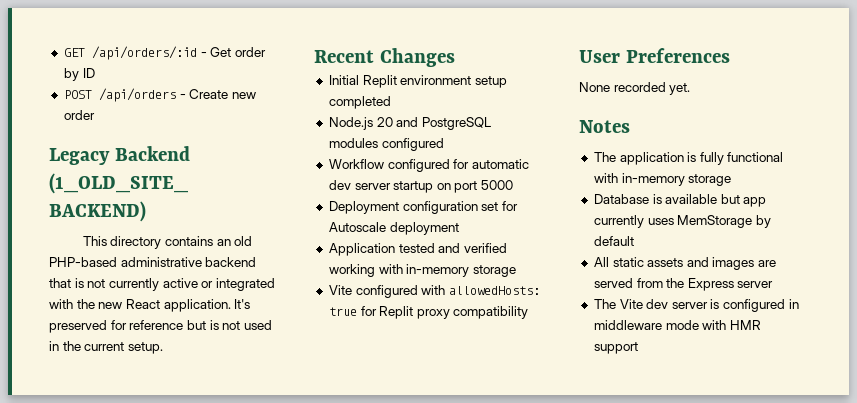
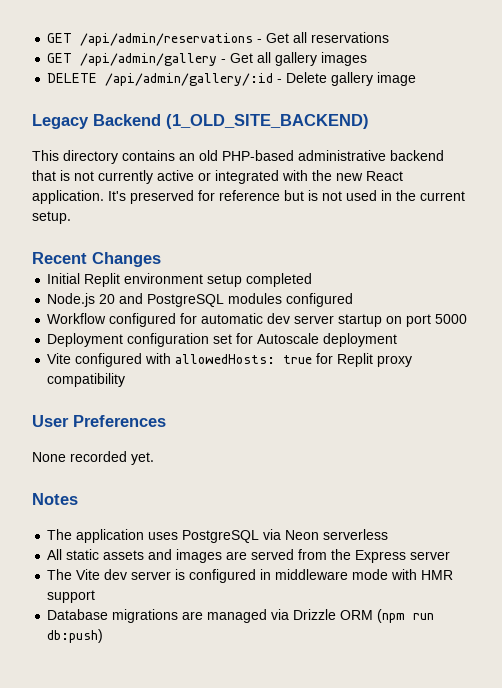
- GET /api/orders/:id - Get order by ID
- POST /api/orders - Create new order
+ GET /api/admin/reservations - Get all reservations
+ GET /api/admin/gallery - Get all gallery images
+ DELETE /api/admin/gallery/:id - Delete gallery image
- Application tested and verified working with in-memory storage
- The application is fully functional with in-memory storage
- Database is available but app currently uses MemStorage by default
+ The application uses PostgreSQL via Neon serverless
+ Database migrations are managed via Drizzle ORM (npm run db:push)

